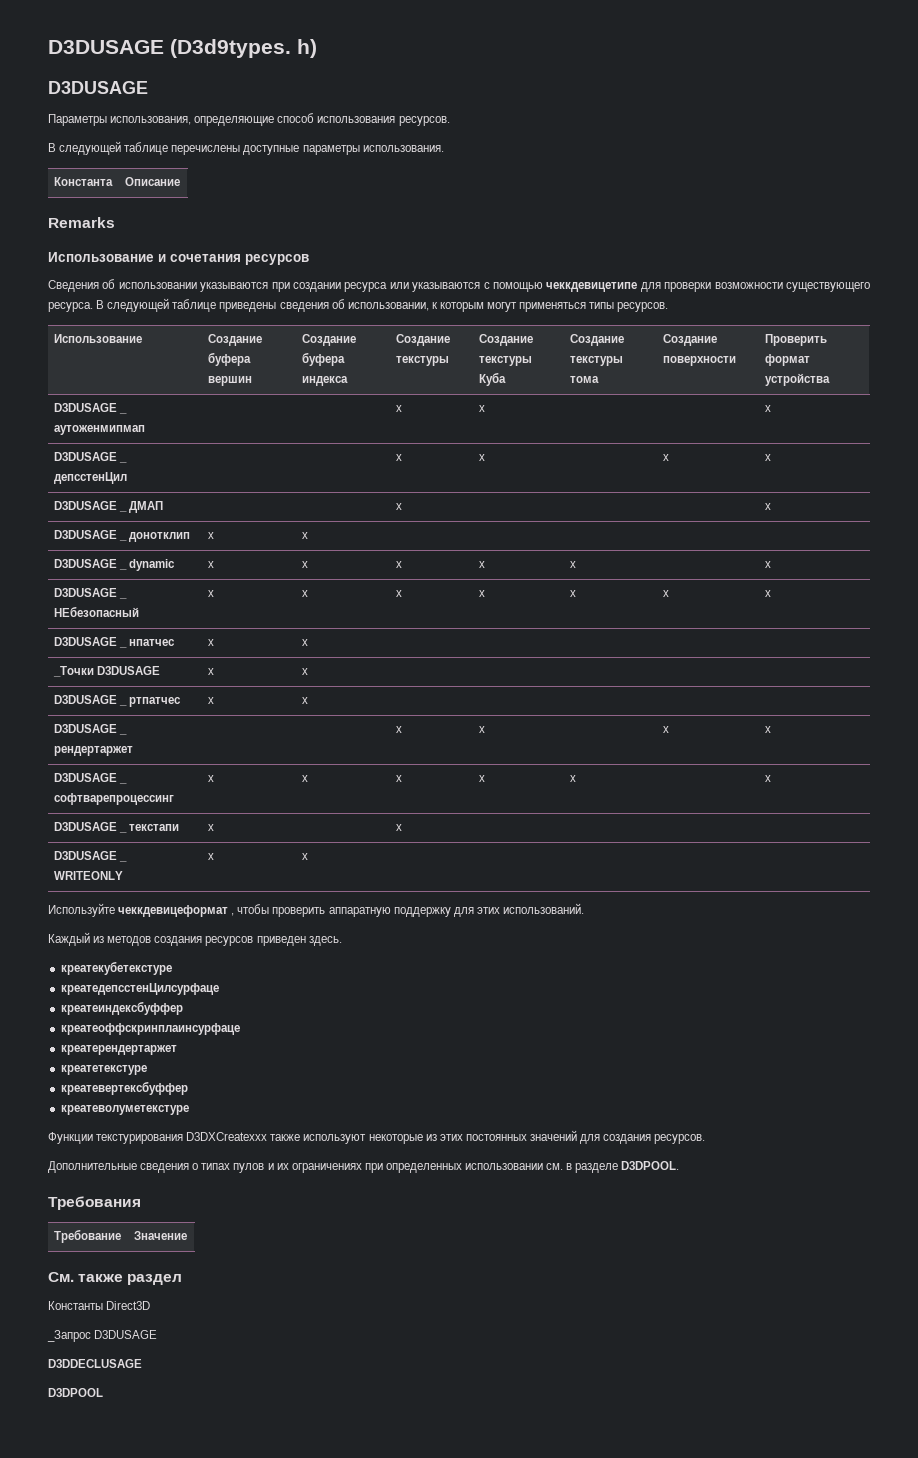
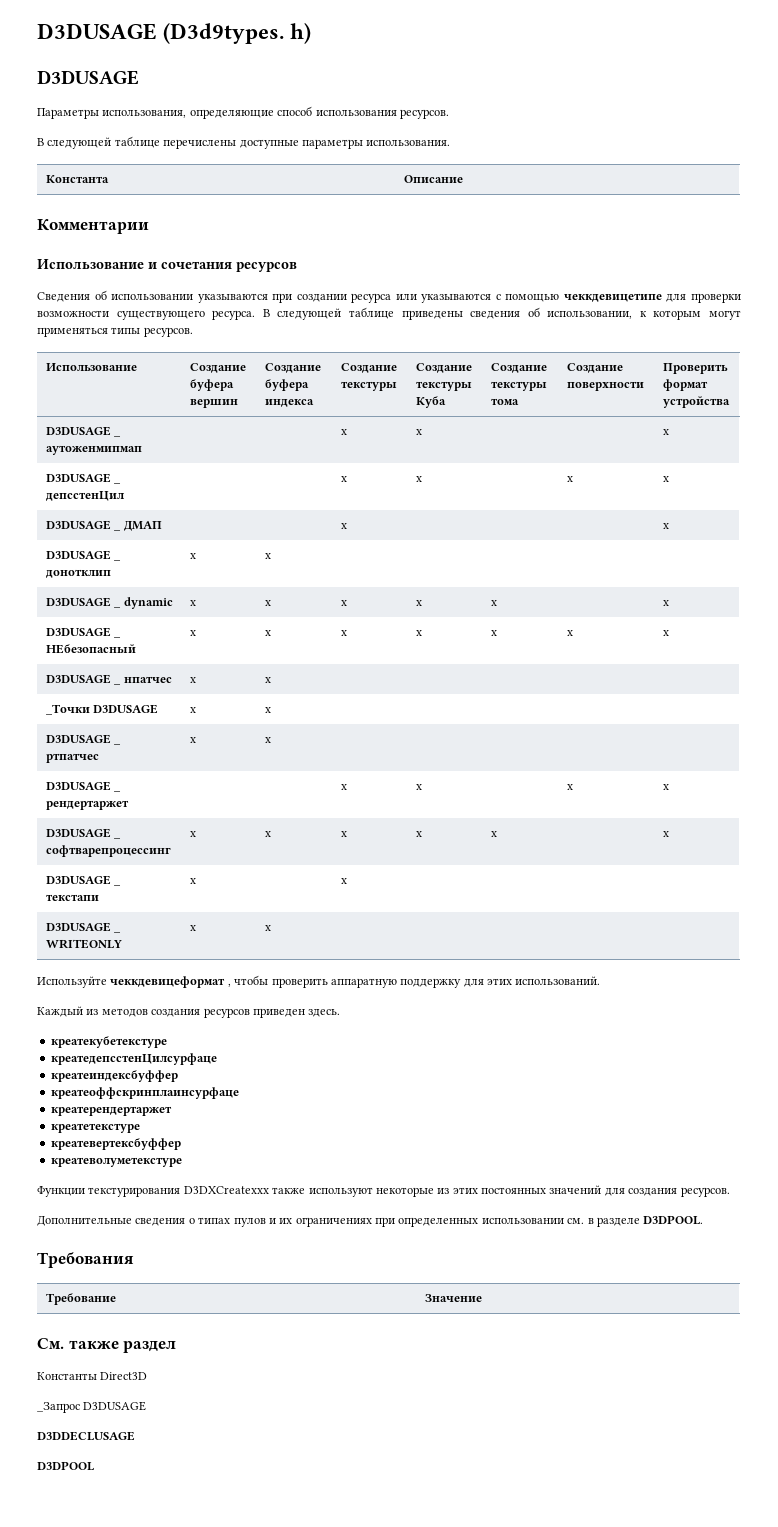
- Remarks
+ Комментарии

